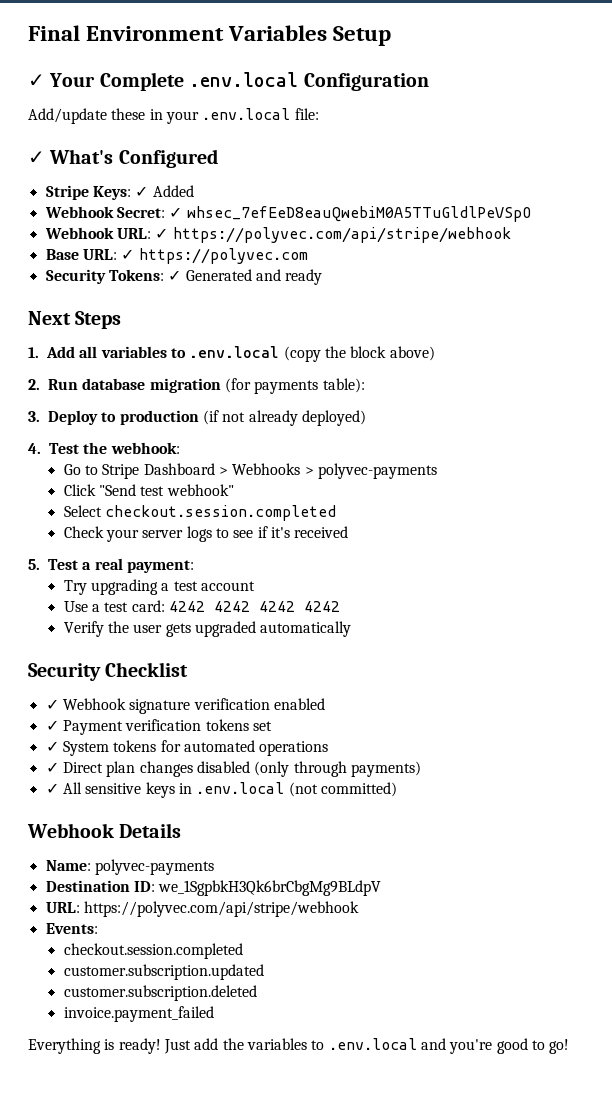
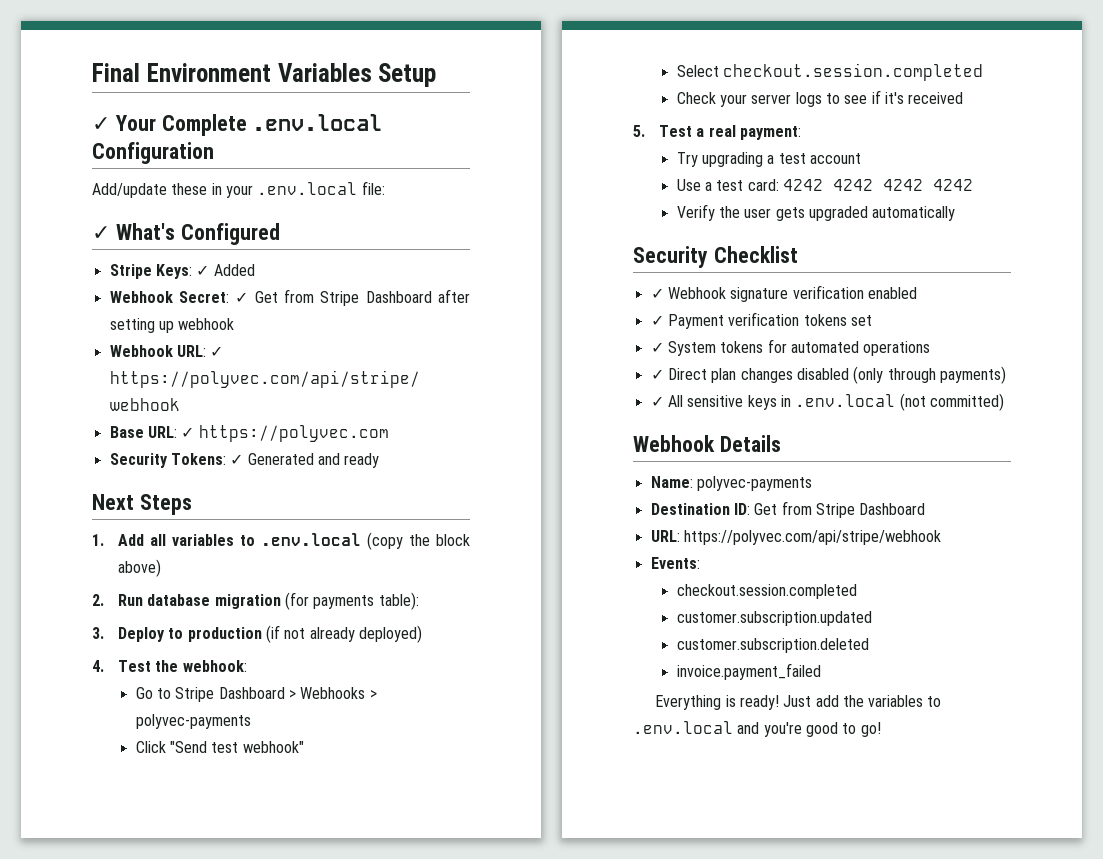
- Webhook Secret: ✓ whsec_7efEeD8eauQwebiM0A5TTuGldlPeVSpO
+ Webhook Secret: ✓ Get from Stripe Dashboard after setting up webhook
- Destination ID: we_1SgpbkH3Qk6brCbgMg9BLdpV
+ Destination ID: Get from Stripe Dashboard

